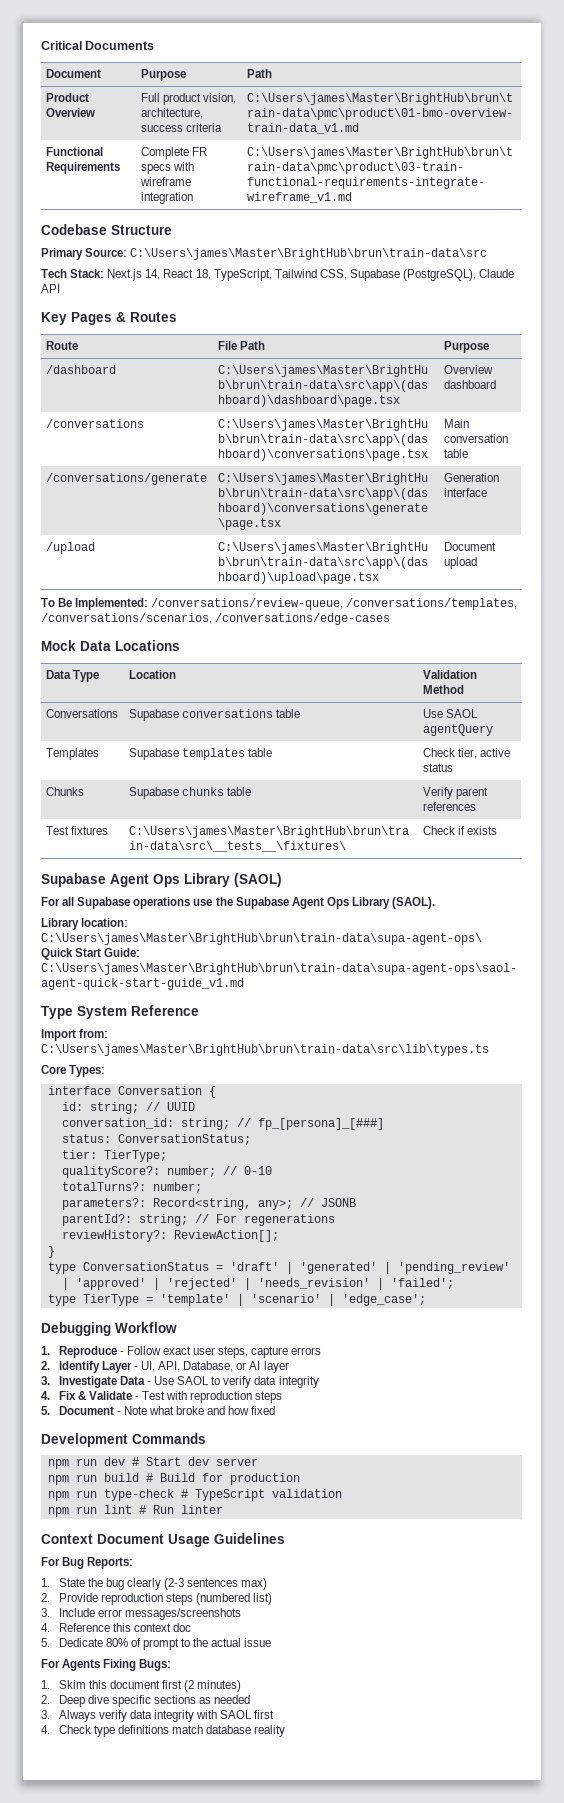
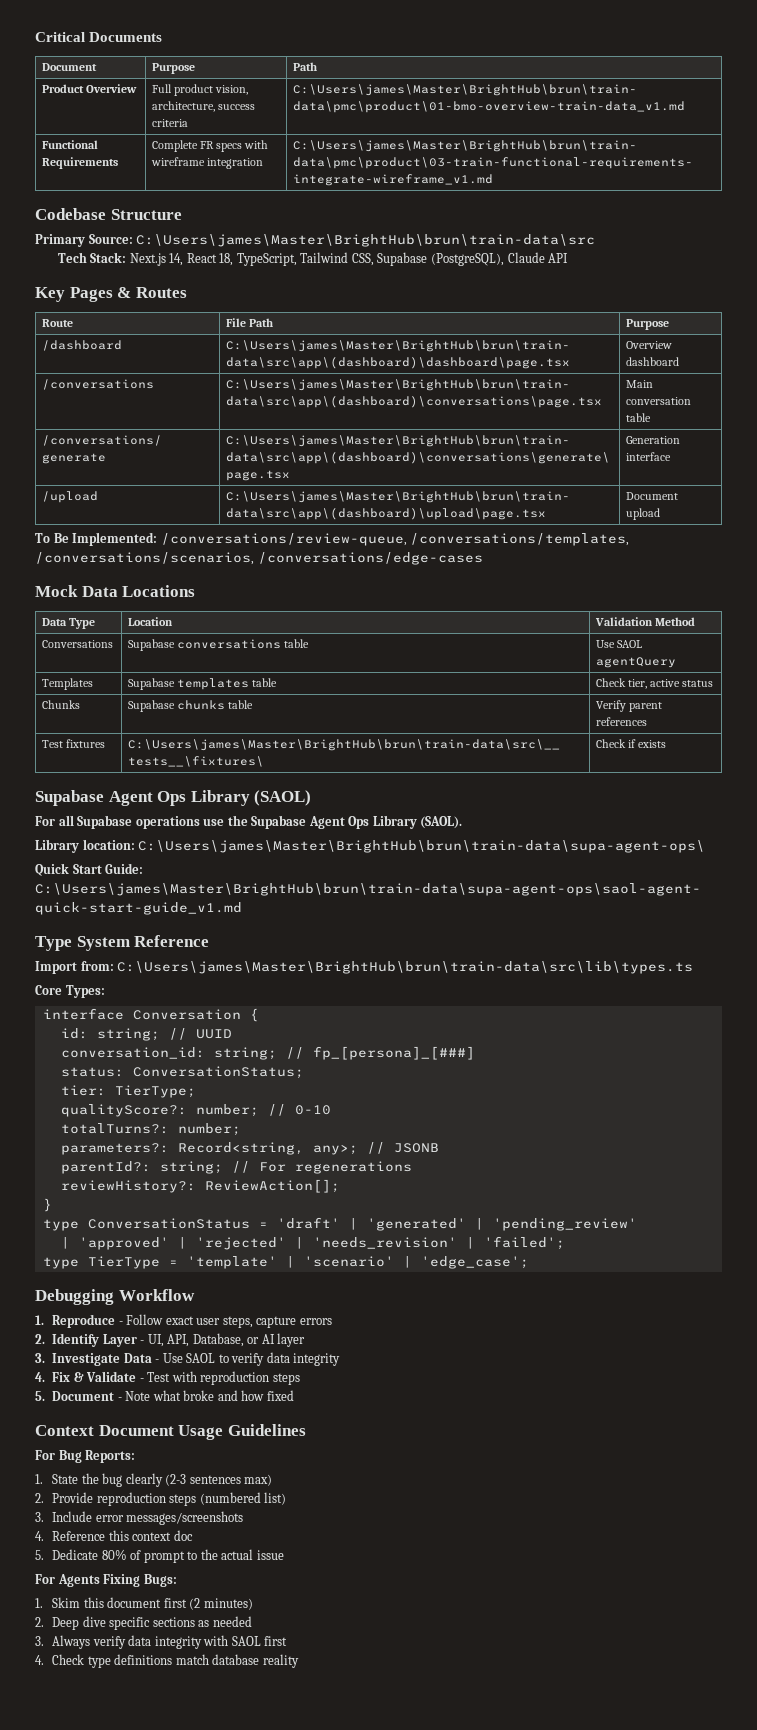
- Development Commands
- npm run dev # Start dev server
- npm run build # Build for production
- npm run type-check # TypeScript validation
- npm run lint # Run linter

